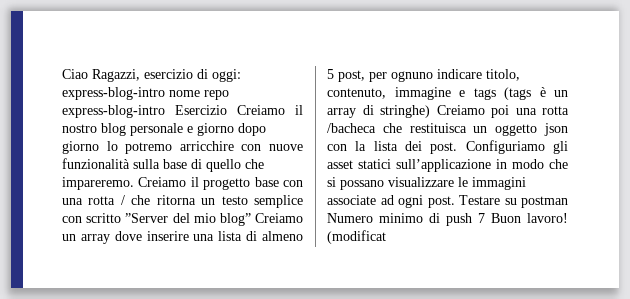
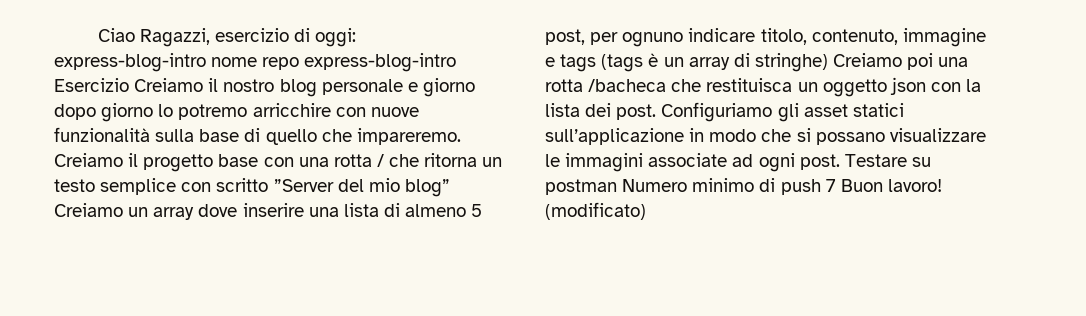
- (modificat
+ (modificato)

